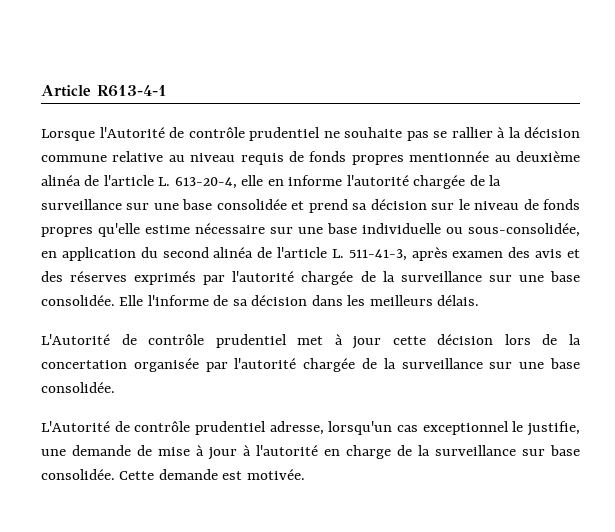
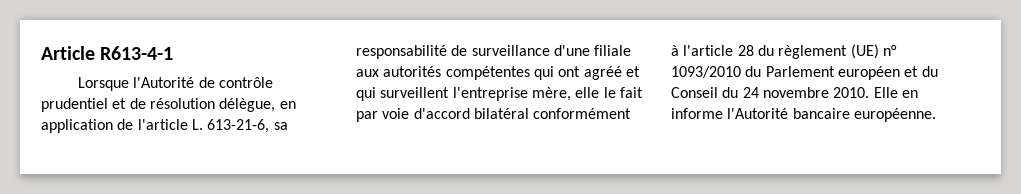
- Lorsque l'Autorité de contrôle prudentiel ne souhaite pas se rallier à la décision commune relative au niveau requis de fonds propres mentionnée au deuxième alinéa de l'article L. 613-20-4, elle en informe l'autorité chargée de la surveillance sur une base consolidée et prend sa décision sur le niveau de fonds propres qu'elle estime nécessaire sur une base individuelle ou sous-consolidée, en application du second alinéa de l'article L. 511-41-3, après examen des avis et des réserves exprimés par l'autorité chargée de la surveillance sur une base consolidée. Elle l'informe de sa décision dans les meilleurs délais.
- L'Autorité de contrôle prudentiel met à jour cette décision lors de la concertation organisée par l'autorité chargée de la surveillance sur une base consolidée.
- L'Autorité de contrôle prudentiel adresse, lorsqu'un cas exceptionnel le justifie, une demande de mise à jour à l'autorité en charge de la surveillance sur base consolidée. Cette demande est motivée.
+ Lorsque l'Autorité de contrôle prudentiel et de résolution délègue, en application de l'article L. 613-21-6, sa responsabilité de surveillance d'une filiale aux autorités compétentes qui ont agréé et qui surveillent l'entreprise mère, elle le fait par voie d'accord bilatéral conformément à l'article 28 du règlement (UE) n° 1093/2010 du Parlement européen et du Conseil du 24 novembre 2010. Elle en informe l'Autorité bancaire européenne.

